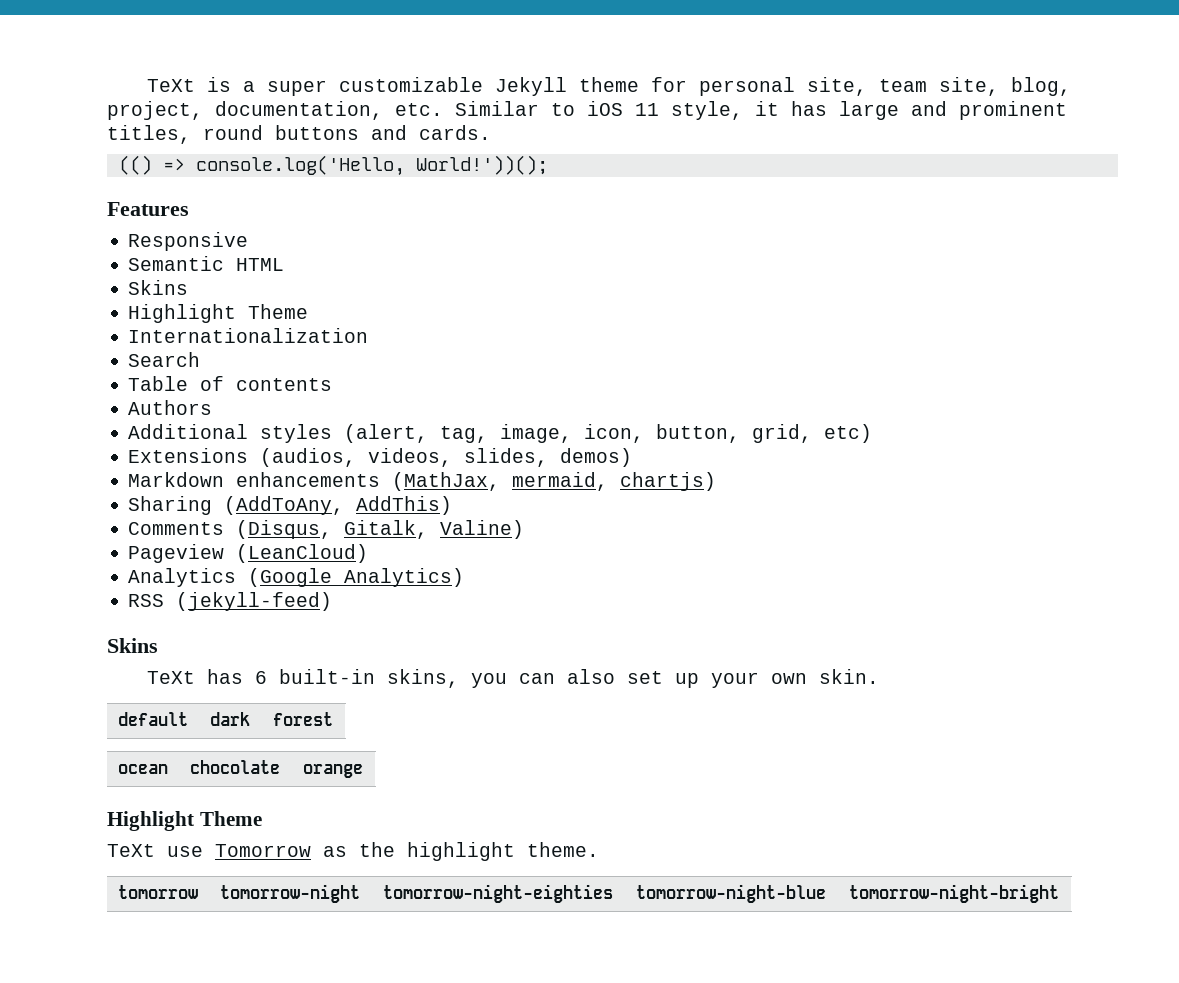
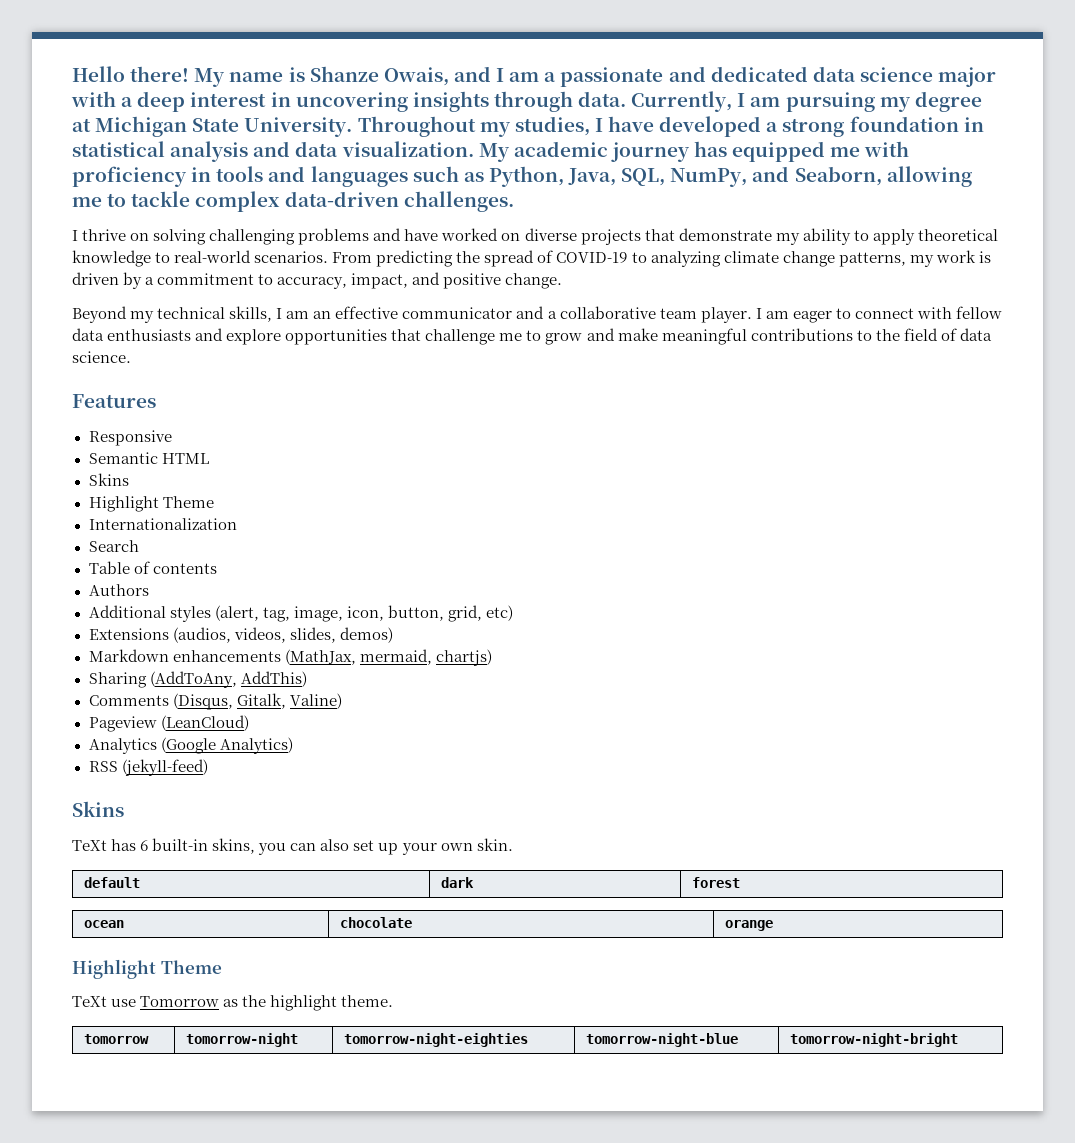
- TeXt is a super customizable Jekyll theme for personal site, team site, blog, project, documentation, etc. Similar to iOS 11 style, it has large and prominent titles, round buttons and cards.
- (() => console.log('Hello, World!'))();
+ Hello there! My name is Shanze Owais, and I am a passionate and dedicated data science major with a deep interest in uncovering insights through data. Currently, I am pursuing my degree at Michigan State University. Throughout my studies, I have developed a strong foundation in statistical analysis and data visualization. My academic journey has equipped me with proficiency in tools and languages such as Python, Java, SQL, NumPy, and Seaborn, allowing me to tackle complex data-driven challenges.
+ I thrive on solving challenging problems and have worked on diverse projects that demonstrate my ability to apply theoretical knowledge to real-world scenarios. From predicting the spread of COVID-19 to analyzing climate change patterns, my work is driven by a commitment to accuracy, impact, and positive change.
+ Beyond my technical skills, I am an effective communicator and a collaborative team player. I am eager to connect with fellow data enthusiasts and explore opportunities that challenge me to grow and make meaningful contributions to the field of data science.

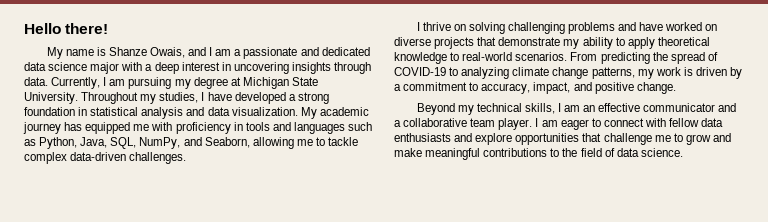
- Hello there! My name is Shanze Owais, and I am a passionate and dedicated data science major with a deep interest in uncovering insights through data.
+ Hello there!
+ My name is Shanze Owais, and I am a passionate and dedicated data science major with a deep interest in uncovering insights through data.
- Features
- Responsive
- Semantic HTML
- Skins
- Highlight Theme
- Internationalization
- Search
- Table of contents
- Authors
- Additional styles (alert, tag, image, icon, button, grid, etc)
- Extensions (audios, videos, slides, demos)
- Markdown enhancements (MathJax, mermaid, chartjs)
- Sharing (AddToAny, AddThis)
- Comments (Disqus, Gitalk, Valine)
- Pageview (LeanCloud)
- Analytics (Google Analytics)
- RSS (jekyll-feed)
- Skins
- TeXt has 6 built-in skins, you can also set up your own skin.
- default | dark | forest
- ocean | chocolate | orange
- Highlight Theme
- TeXt use Tomorrow as the highlight theme.
- tomorrow | tomorrow-night | tomorrow-night-eighties | tomorrow-night-blue | tomorrow-night-bright

